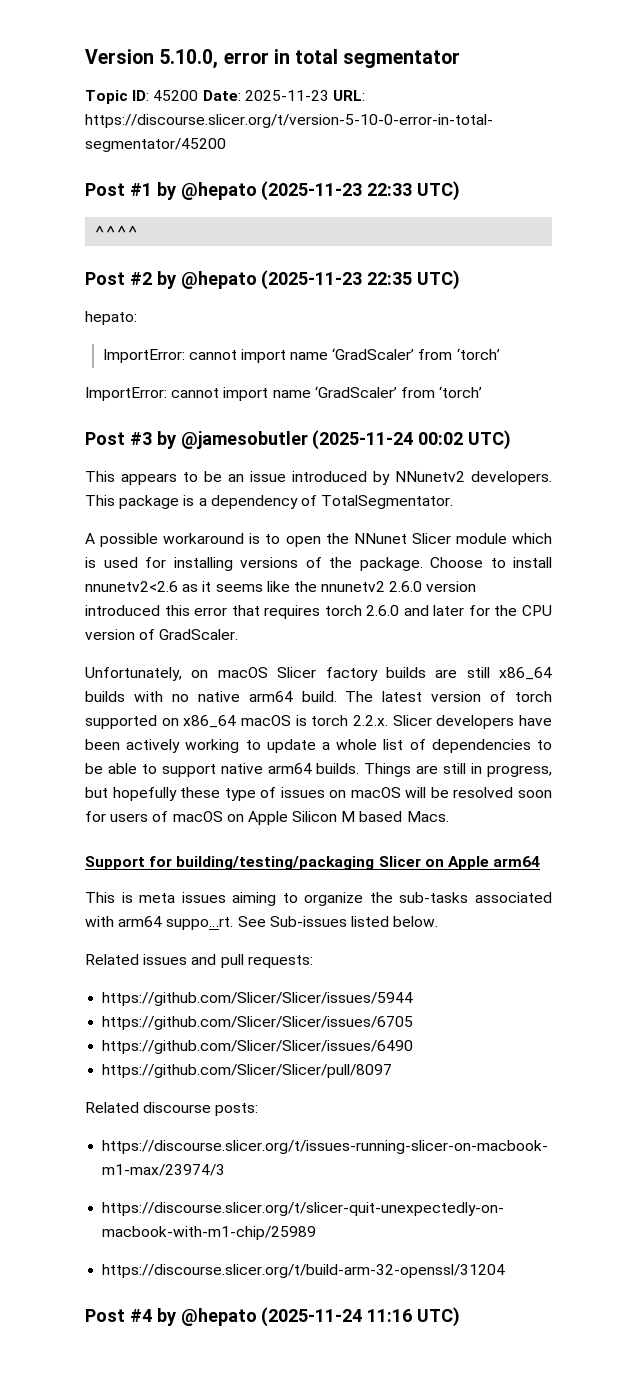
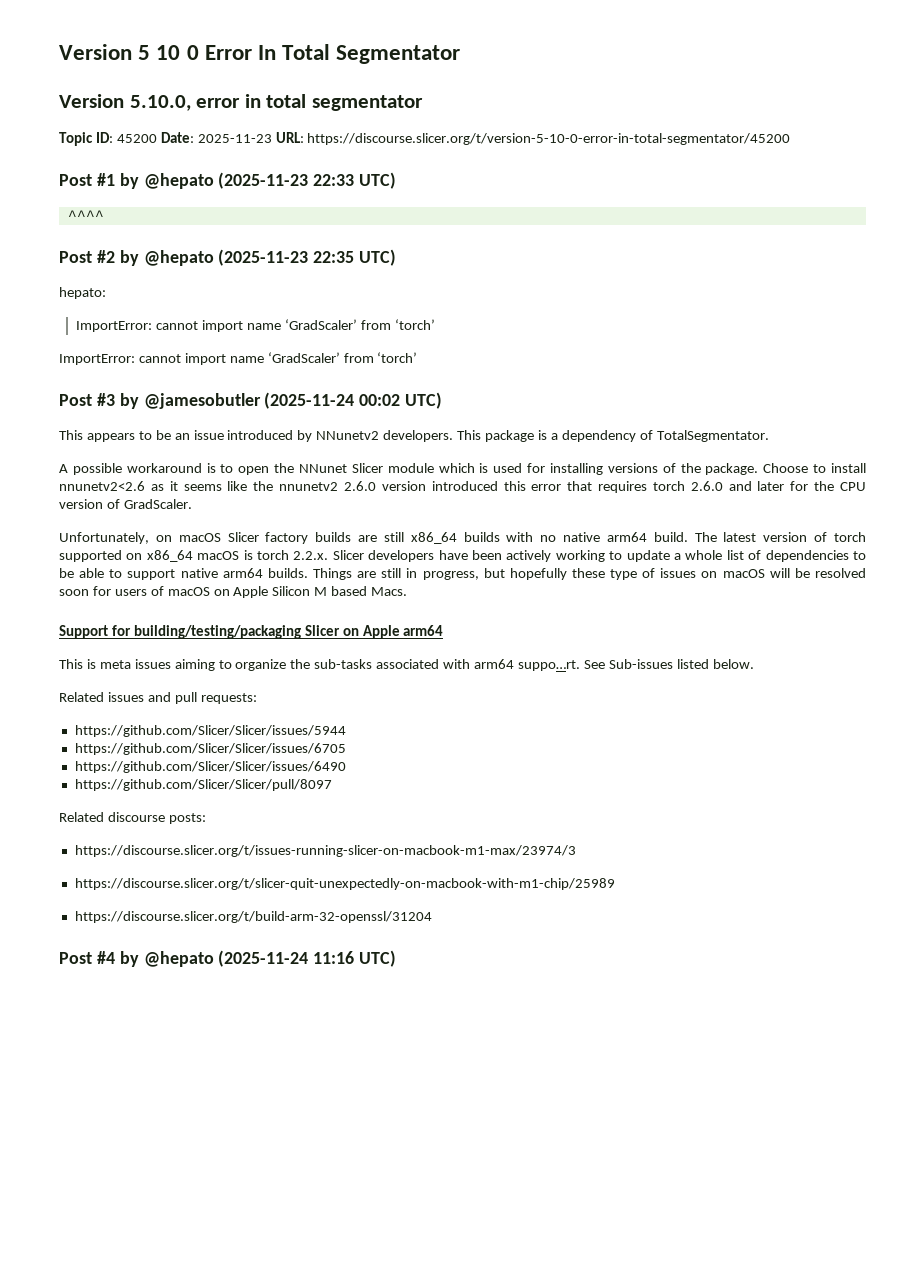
+ Version 5 10 0 Error In Total Segmentator

